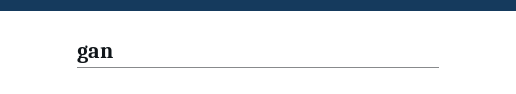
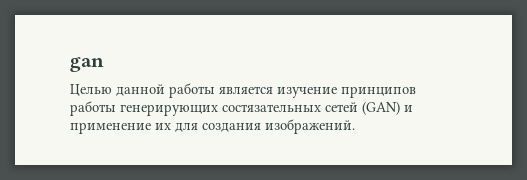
+ Целью данной работы является изучение принципов работы генерирующих состязательных сетей (GAN) и применение их для создания изображений.

